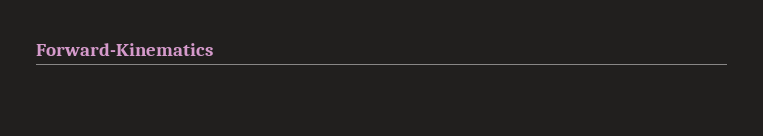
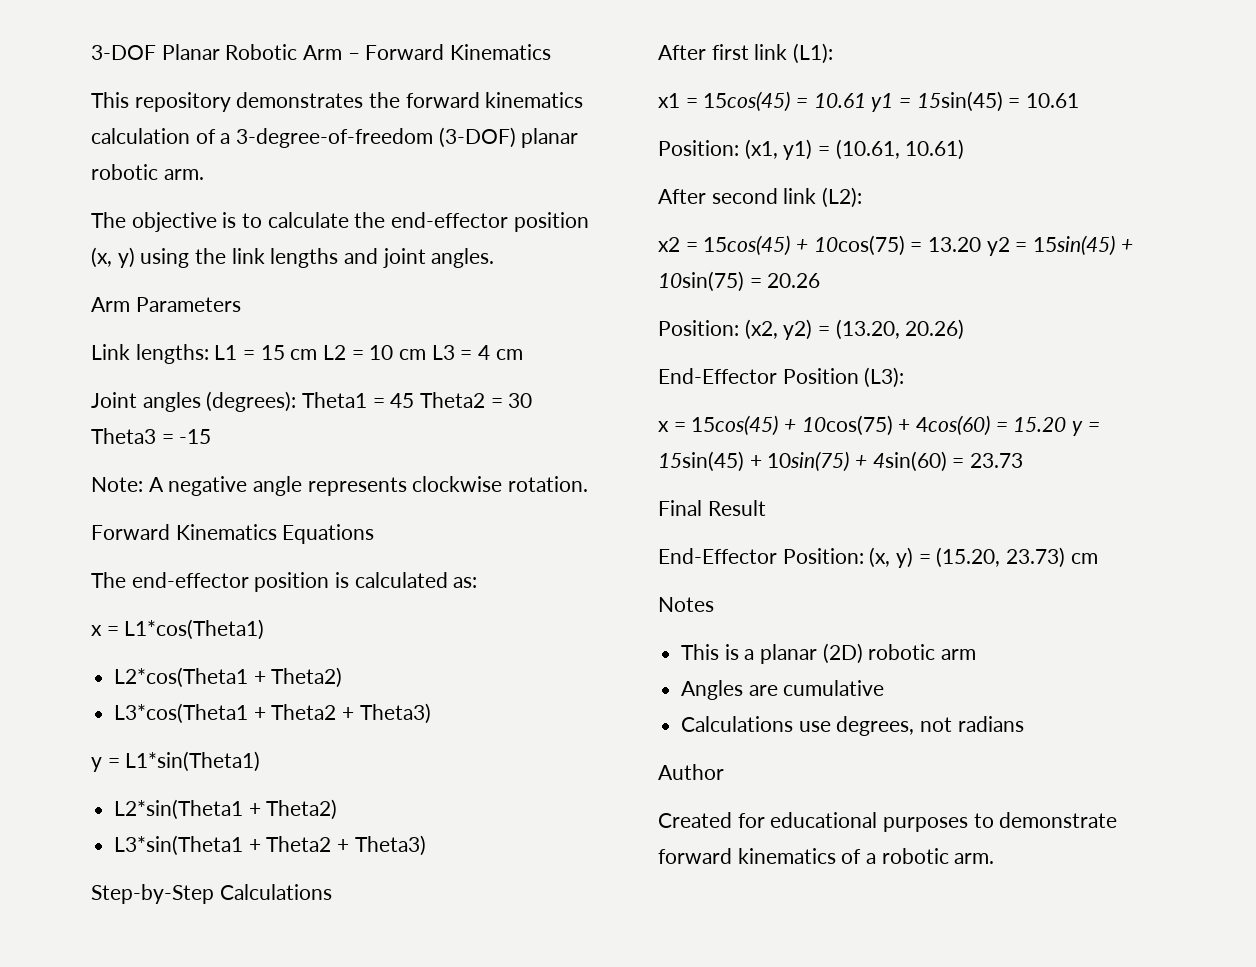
- Forward-Kinematics
+ 3-DOF Planar Robotic Arm – Forward Kinematics
+ This repository demonstrates the forward kinematics calculation of a 3-degree-of-freedom (3-DOF) planar robotic arm.
+ The objective is to calculate the end-effector position (x, y) using the link lengths and joint angles.
+ Arm Parameters
+ Link lengths: L1 = 15 cm L2 = 10 cm L3 = 4 cm
+ Joint angles (degrees): Theta1 = 45 Theta2 = 30 Theta3 = -15
+ Note: A negative angle represents clockwise rotation.
+ Forward Kinematics Equations
+ The end-effector position is calculated as:
+ x = L1*cos(Theta1)
+ L2*cos(Theta1 + Theta2)
+ L3*cos(Theta1 + Theta2 + Theta3)
+ y = L1*sin(Theta1)
+ L2*sin(Theta1 + Theta2)
+ L3*sin(Theta1 + Theta2 + Theta3)
+ Step-by-Step Calculations
+ After first link (L1):
+ x1 = 15cos(45) = 10.61 y1 = 15sin(45) = 10.61
+ Position: (x1, y1) = (10.61, 10.61)
+ After second link (L2):
+ x2 = 15cos(45) + 10cos(75) = 13.20 y2 = 15sin(45) + 10sin(75) = 20.26
+ Position: (x2, y2) = (13.20, 20.26)
+ End-Effector Position (L3):
+ x = 15cos(45) + 10cos(75) + 4cos(60) = 15.20 y = 15sin(45) + 10sin(75) + 4sin(60) = 23.73
+ Final Result
+ End-Effector Position: (x, y) = (15.20, 23.73) cm
+ Notes
+ This is a planar (2D) robotic arm
+ Angles are cumulative
+ Calculations use degrees, not radians
+ Author
+ Created for educational purposes to demonstrate forward kinematics of a robotic arm.

